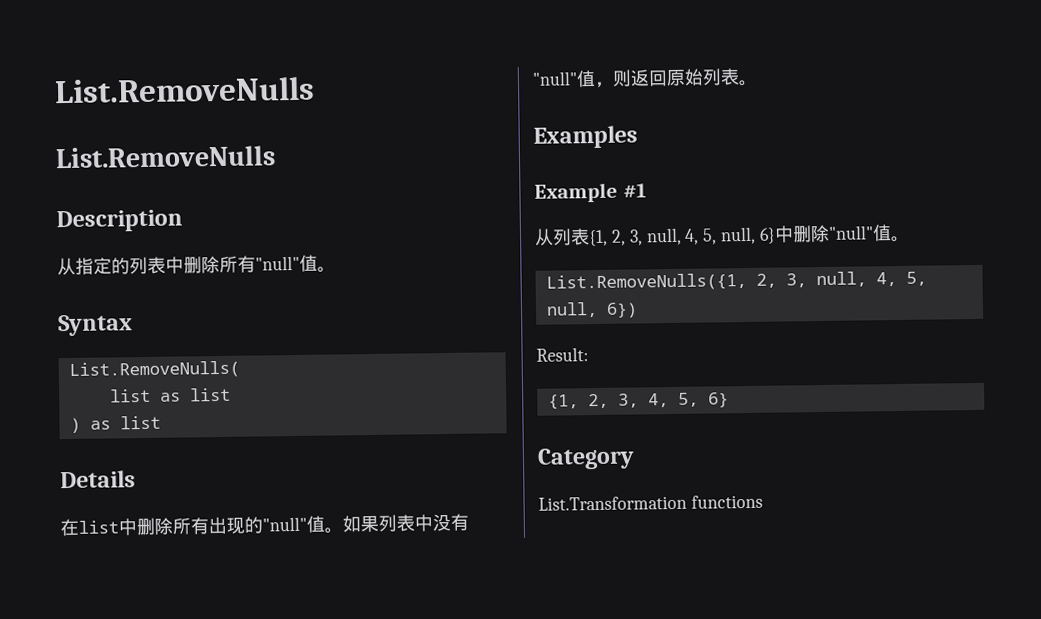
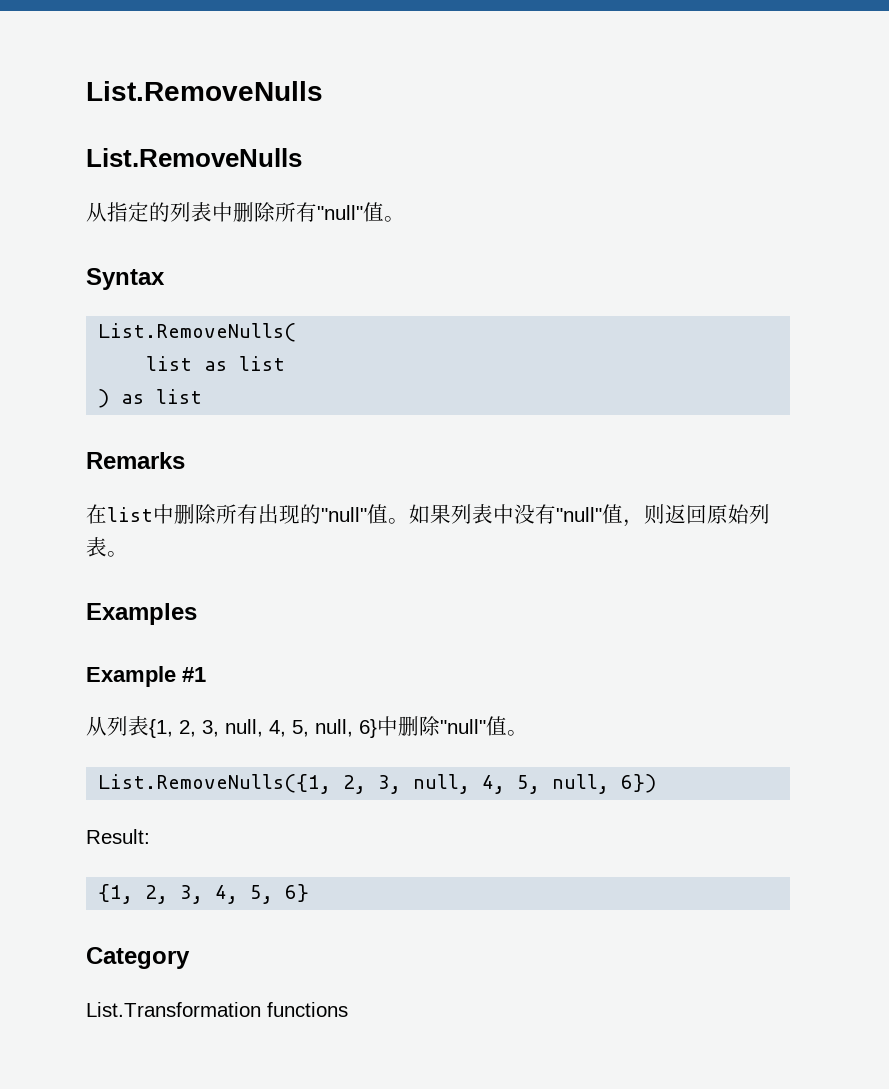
- Description
- Details
+ Remarks

